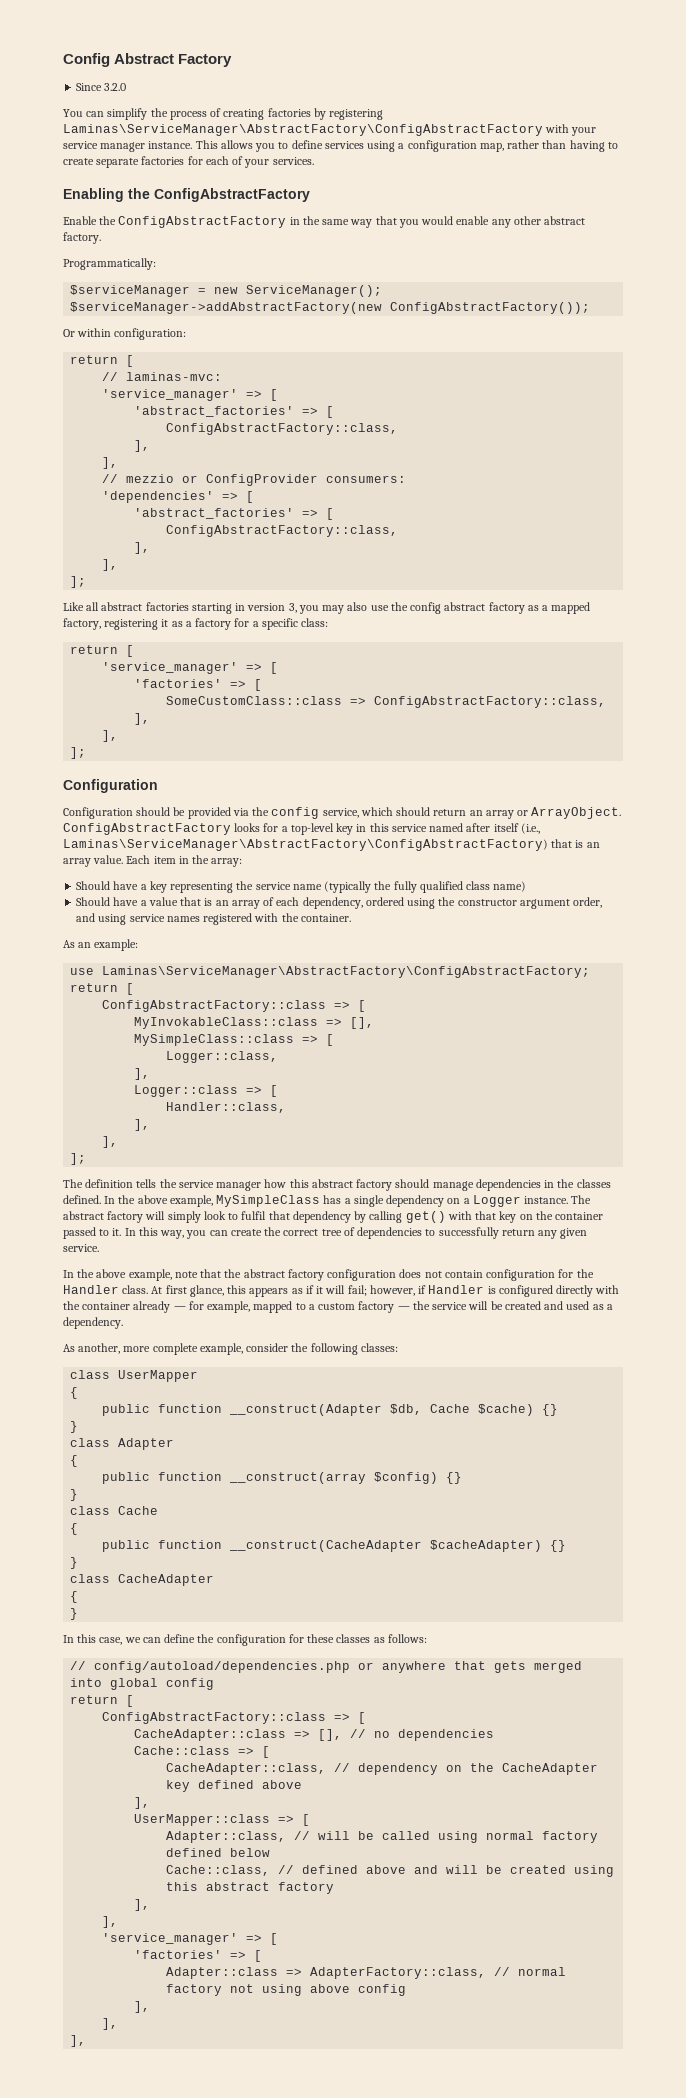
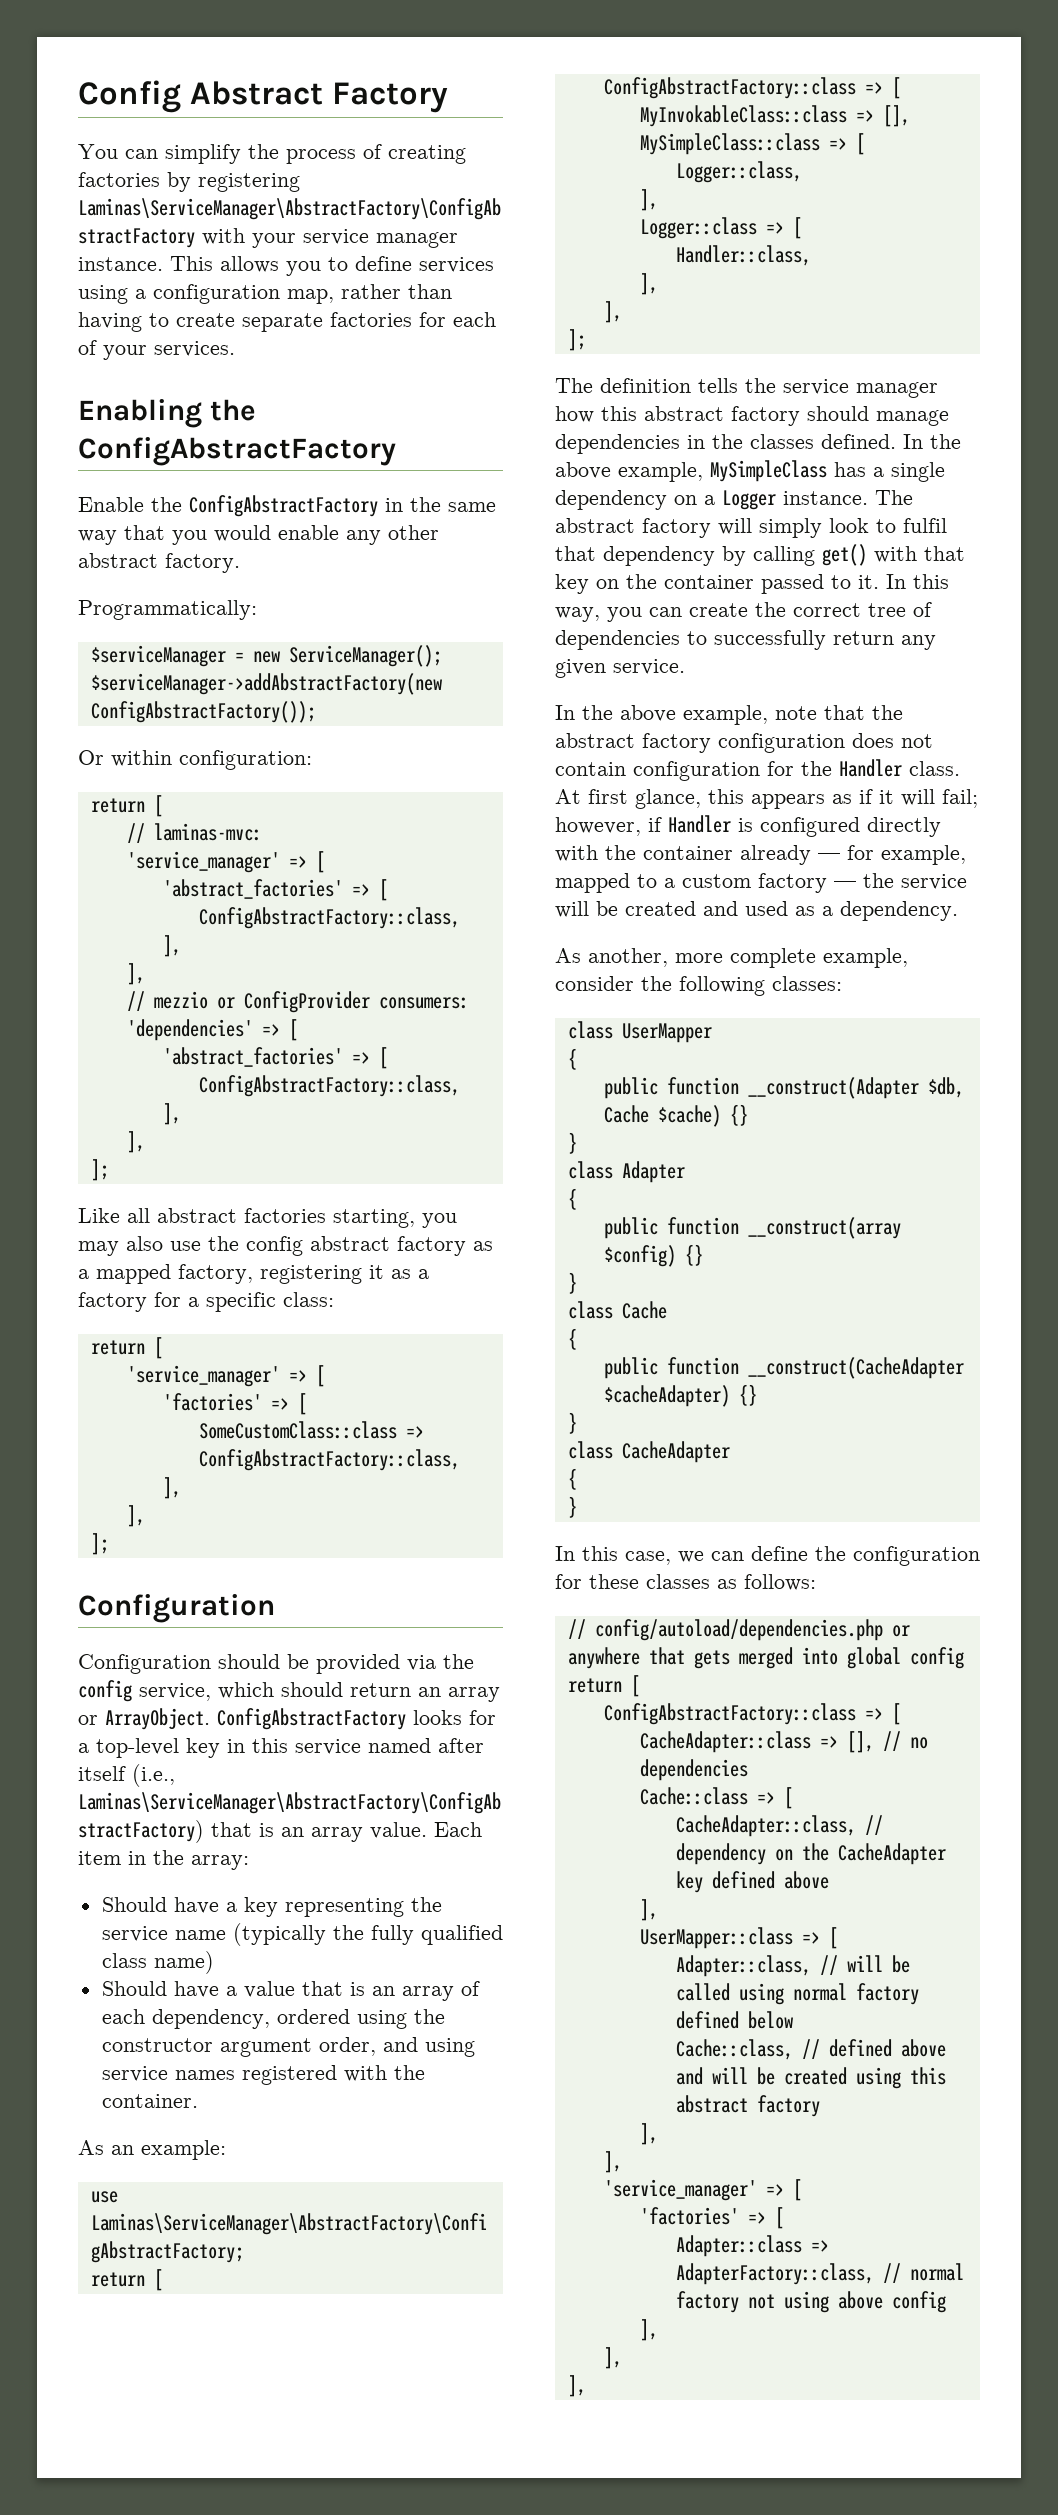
- Since 3.2.0
- Like all abstract factories starting in version 3, you may also use the config abstract factory as a mapped factory, registering it as a factory for a specific class:
+ Like all abstract factories starting, you may also use the config abstract factory as a mapped factory, registering it as a factory for a specific class:

